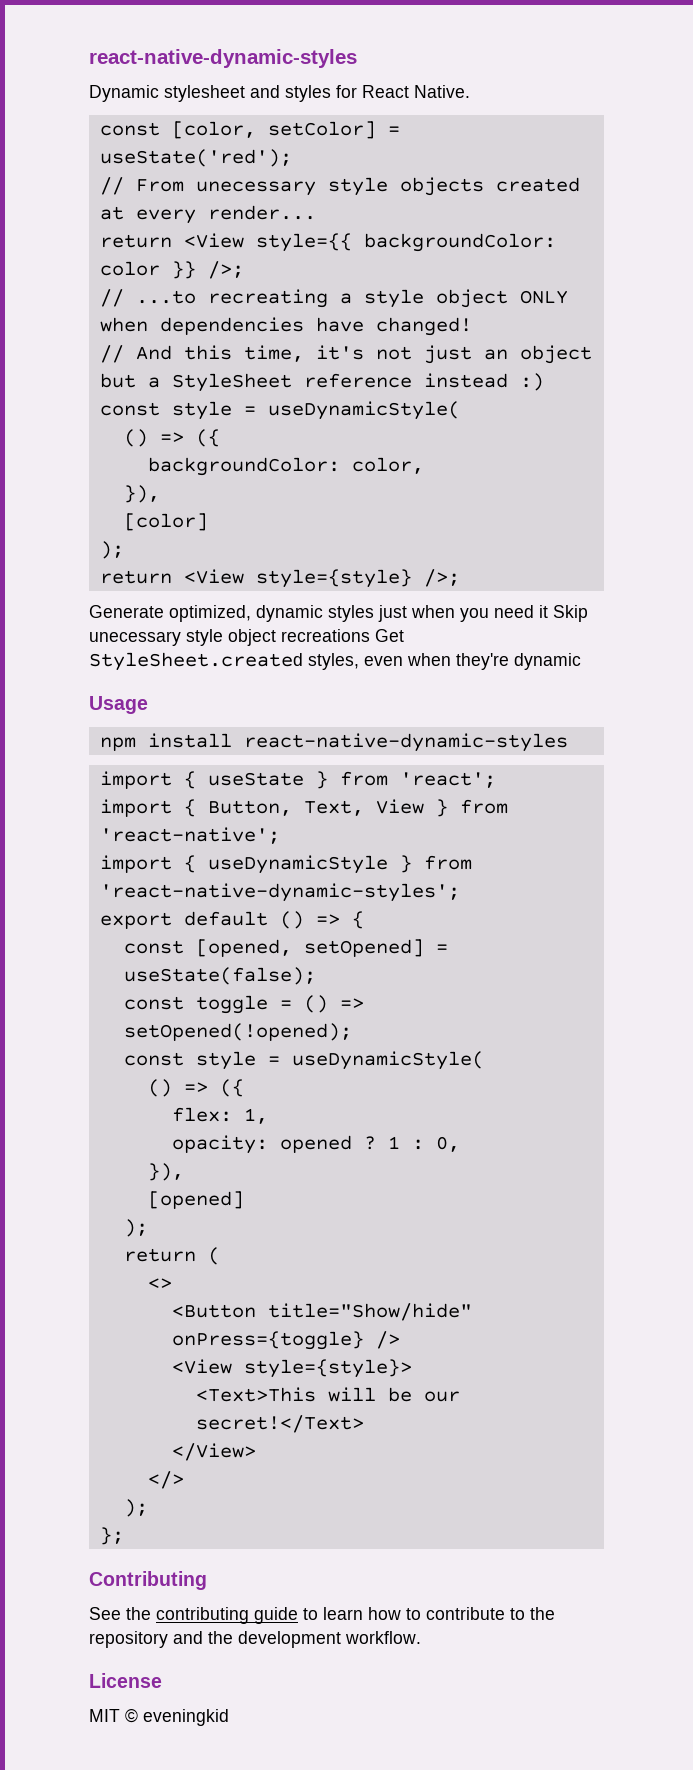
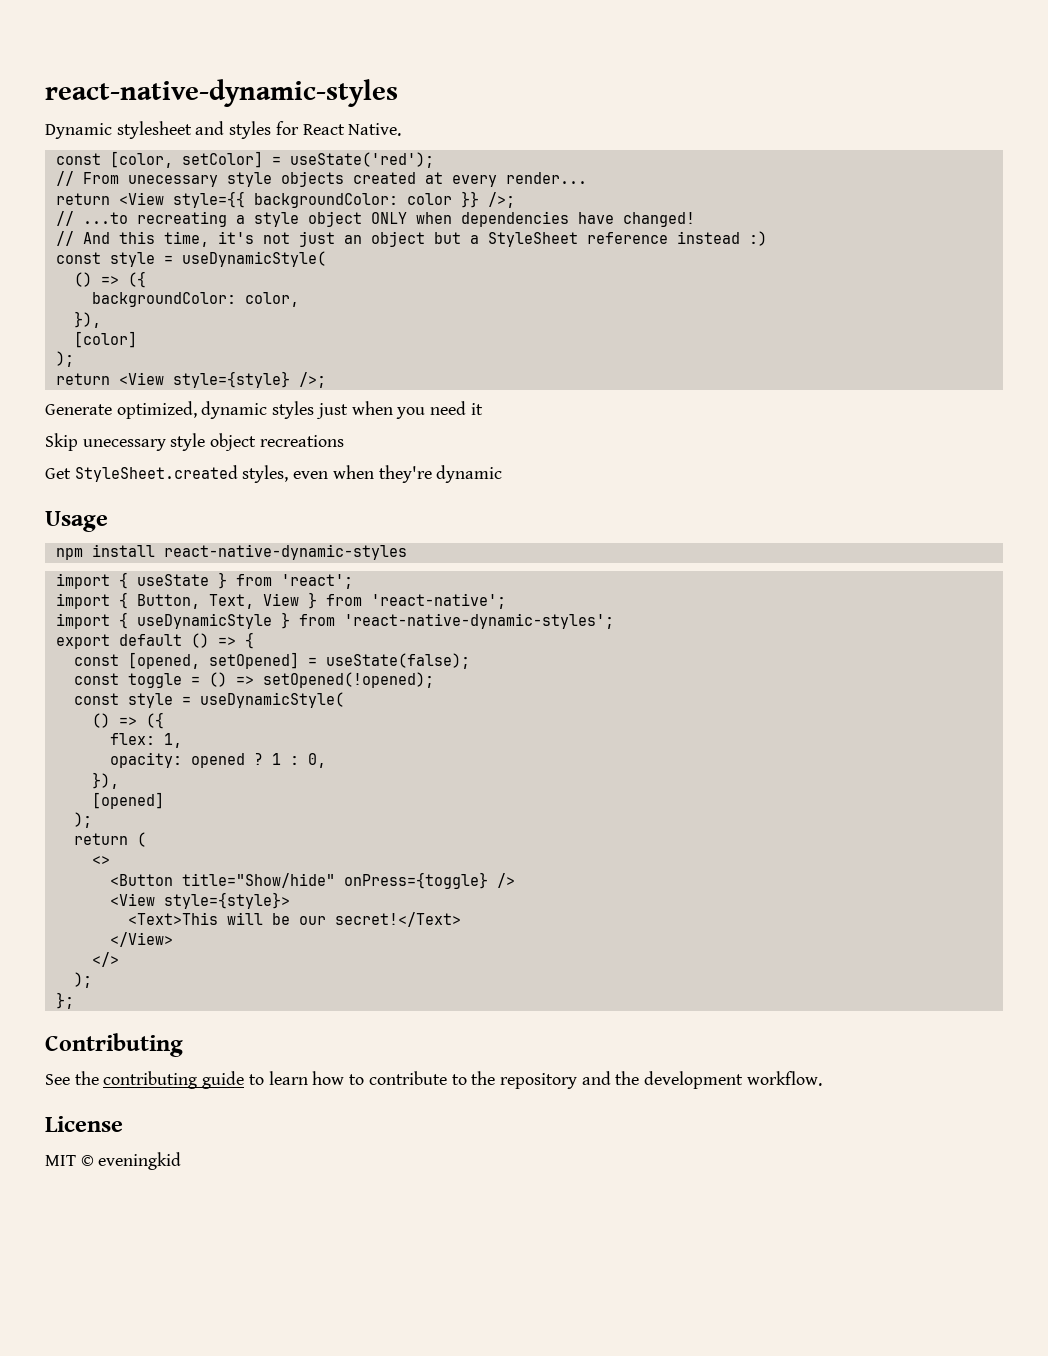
- Generate optimized, dynamic styles just when you need it Skip unecessary style object recreations Get StyleSheet.created styles, even when they're dynamic
+ Generate optimized, dynamic styles just when you need it
+ Skip unecessary style object recreations
+ Get StyleSheet.created styles, even when they're dynamic

